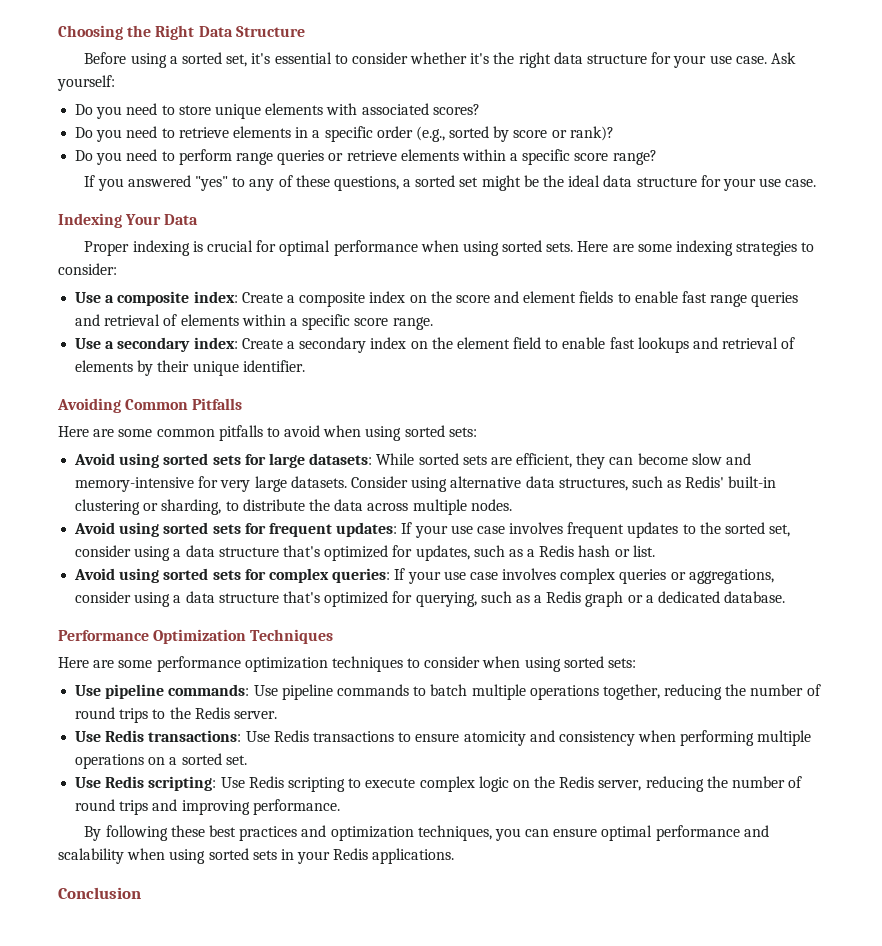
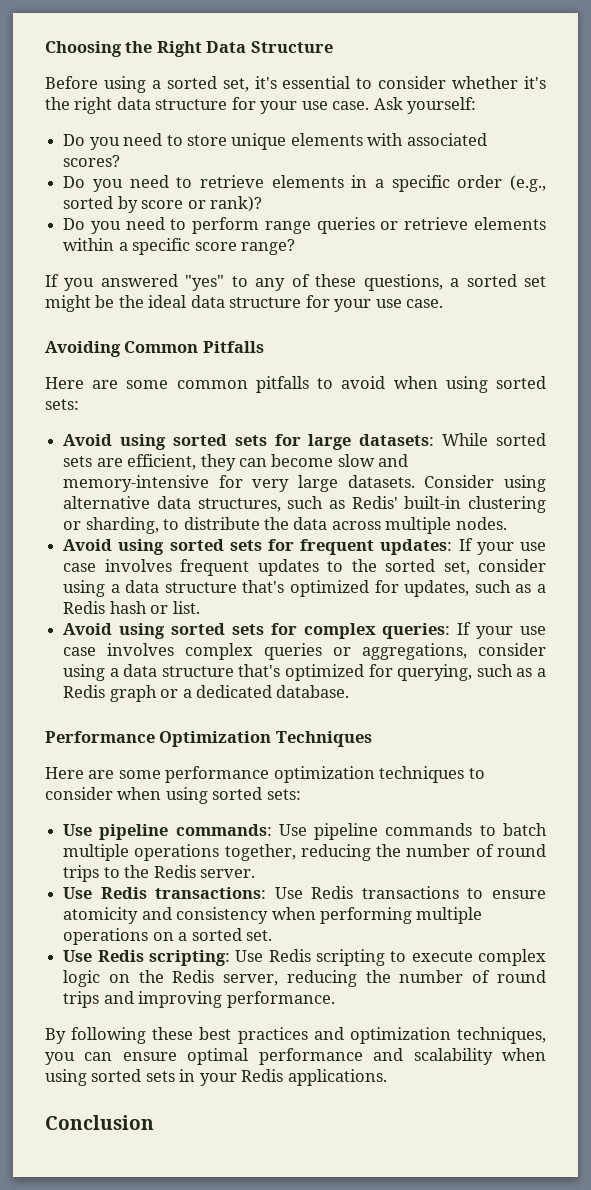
- Indexing Your Data
- Proper indexing is crucial for optimal performance when using sorted sets. Here are some indexing strategies to consider:
- Use a composite index: Create a composite index on the score and element fields to enable fast range queries and retrieval of elements within a specific score range.
- Use a secondary index: Create a secondary index on the element field to enable fast lookups and retrieval of elements by their unique identifier.

